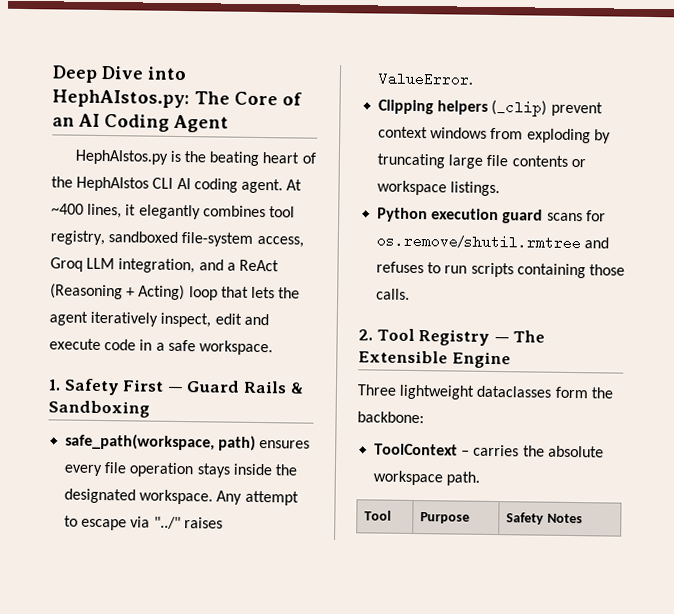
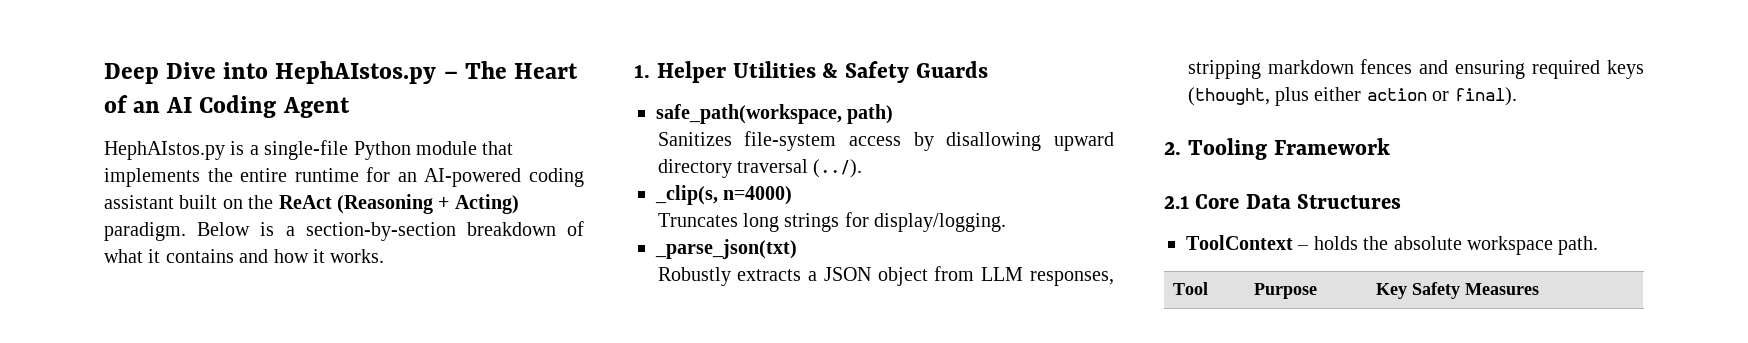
- Deep Dive into HephAIstos.py: The Core of an AI Coding Agent
+ Deep Dive into HephAIstos.py – The Heart of an AI Coding Agent
- HephAIstos.py is the beating heart of the HephAIstos CLI AI coding agent. At ~400 lines, it elegantly combines tool registry, sandboxed file-system access, Groq LLM integration, and a ReAct (Reasoning + Acting) loop that lets the agent iteratively inspect, edit and execute code in a safe workspace.
- 1. Safety First — Guard Rails & Sandboxing
- safe_path(workspace, path) ensures every file operation stays inside the designated workspace. Any attempt to escape via "../" raises ValueError.
- Clipping helpers (_clip) prevent context windows from exploding by truncating large file contents or workspace listings.
- Python execution guard scans for os.remove/shutil.rmtree and refuses to run scripts containing those calls.
- 2. Tool Registry — The Extensible Engine
- Three lightweight dataclasses form the backbone:
+ HephAIstos.py is a single-file Python module that implements the entire runtime for an AI-powered coding assistant built on the ReAct (Reasoning + Acting) paradigm. Below is a section-by-section breakdown of what it contains and how it works.
+ 1. Helper Utilities & Safety Guards
+ safe_path(workspace, path)
+ Sanitizes file-system access by disallowing upward directory traversal (../).
+ _clip(s, n=4000)
+ Truncates long strings for display/logging.
+ _parse_json(txt)
+ Robustly extracts a JSON object from LLM responses, stripping markdown fences and ensuring required keys (thought, plus either action or final).
+ 2. Tooling Framework
+ 2.1 Core Data Structures
- ToolContext – carries the absolute workspace path.
+ ToolContext – holds the absolute workspace path.
- Tool | Purpose | Safety Notes
+ Tool | Purpose | Key Safety Measures

